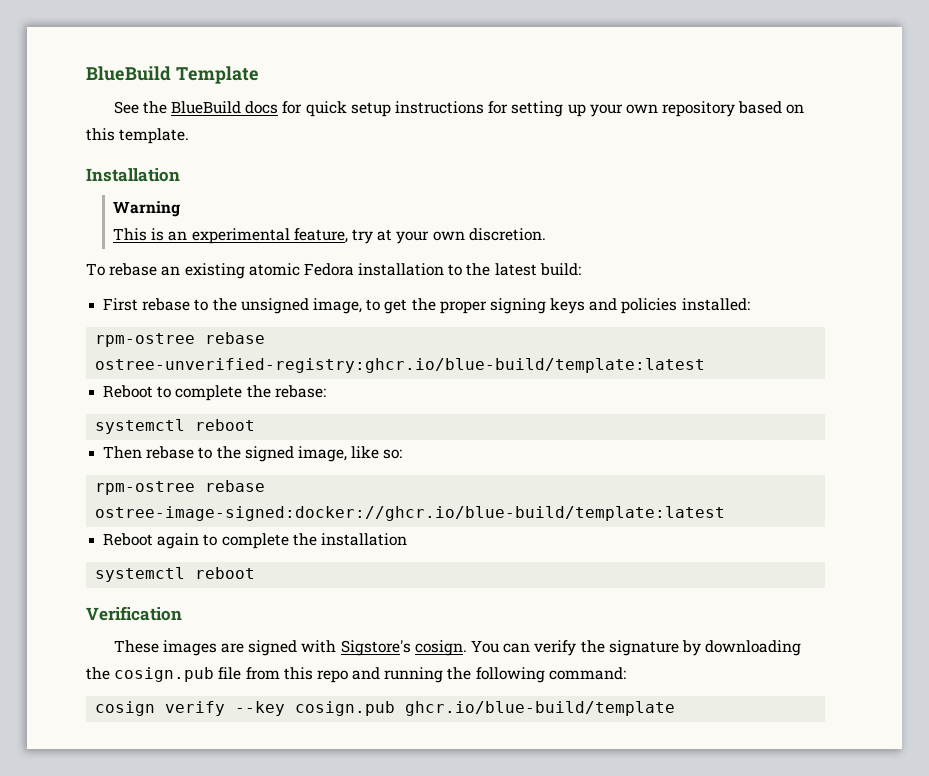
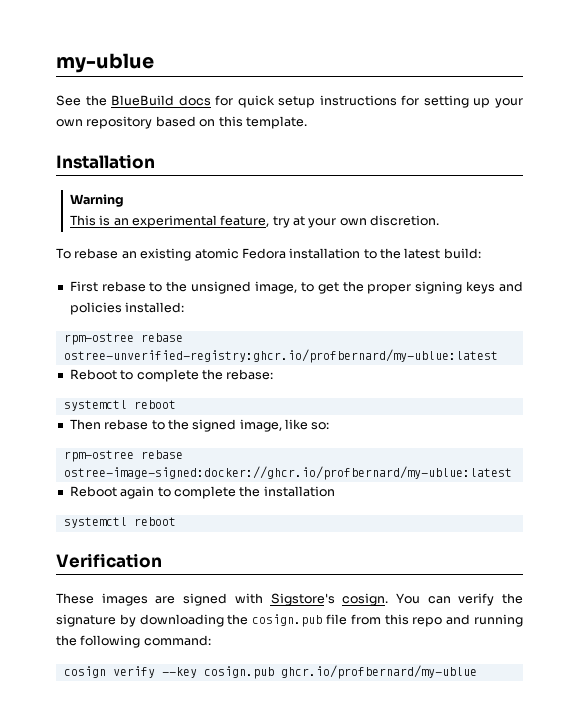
- BlueBuild Template
+ my-ublue
- rpm-ostree rebase ostree-unverified-registry:ghcr.io/blue-build/template:latest
+ rpm-ostree rebase ostree-unverified-registry:ghcr.io/profbernard/my-ublue:latest
- rpm-ostree rebase ostree-image-signed:docker://ghcr.io/blue-build/template:latest
+ rpm-ostree rebase ostree-image-signed:docker://ghcr.io/profbernard/my-ublue:latest
- cosign verify --key cosign.pub ghcr.io/blue-build/template
+ cosign verify --key cosign.pub ghcr.io/profbernard/my-ublue

